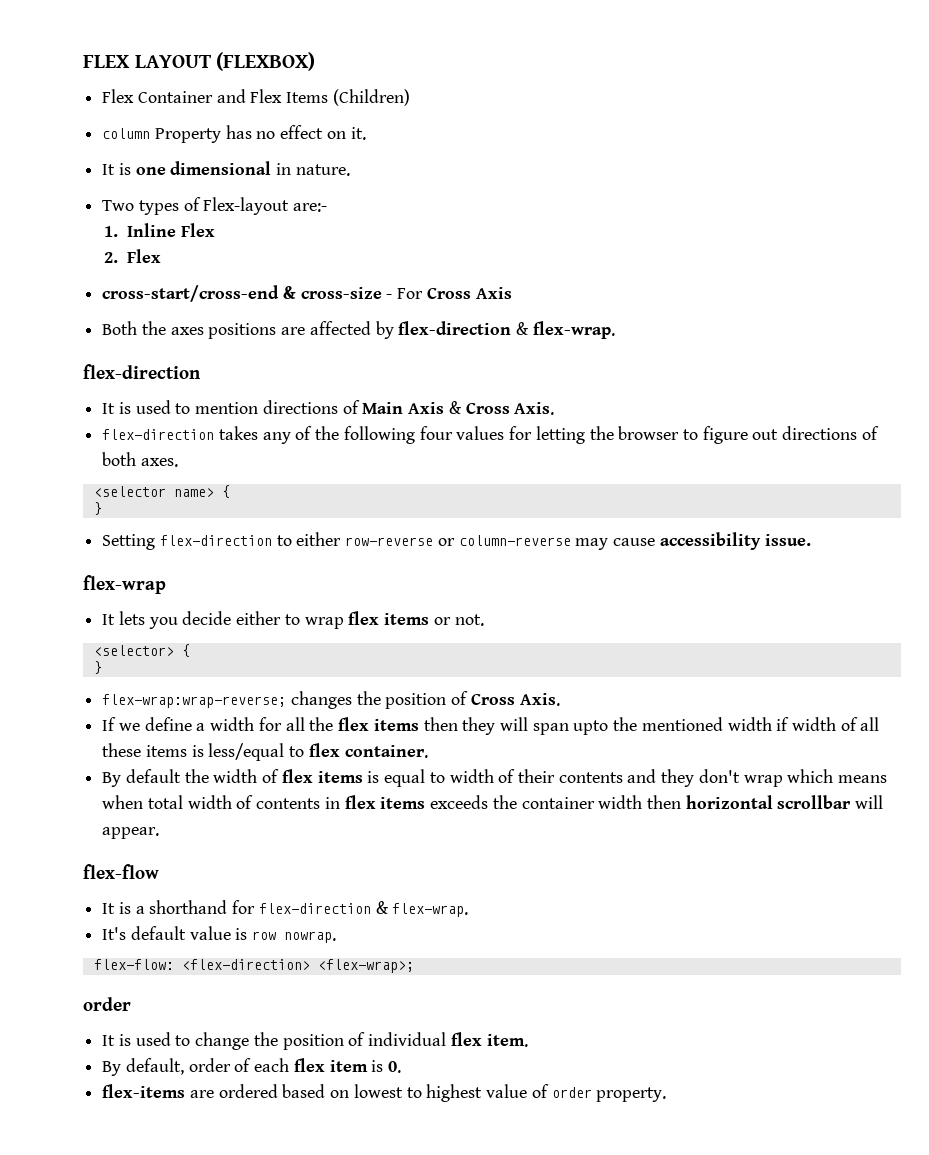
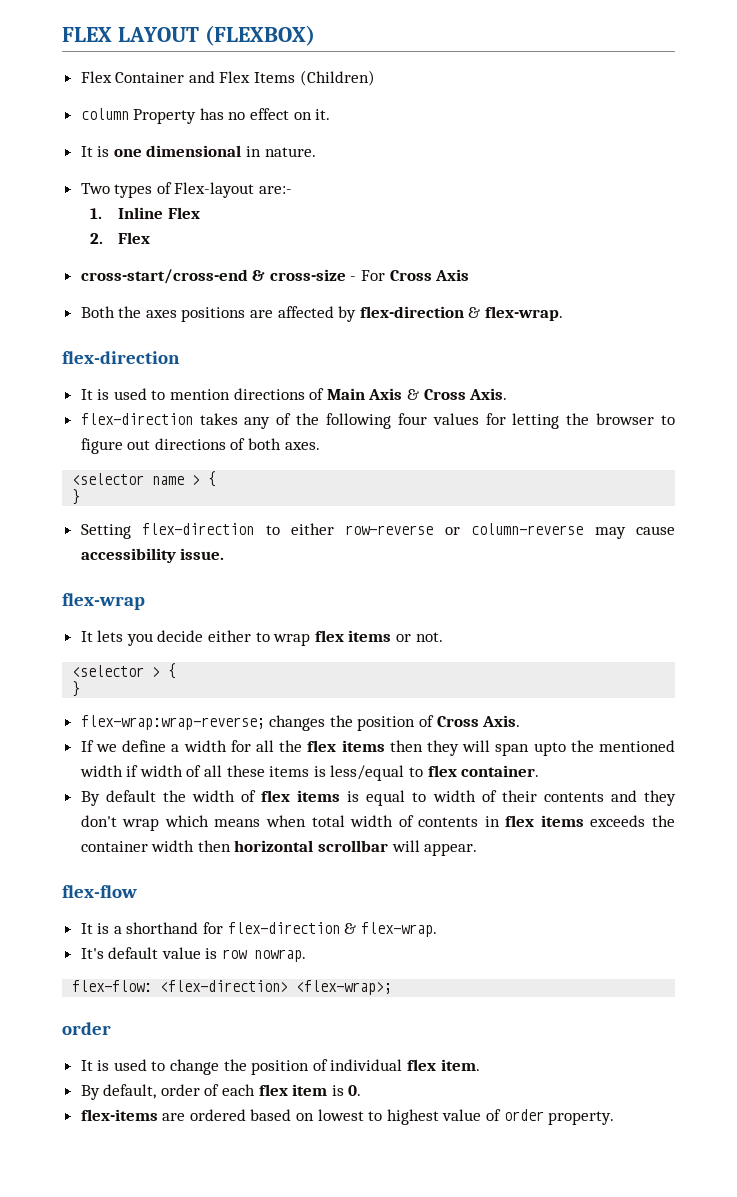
- <selector name> {
+ <selector name > {
- <selector> {
+ <selector > {

